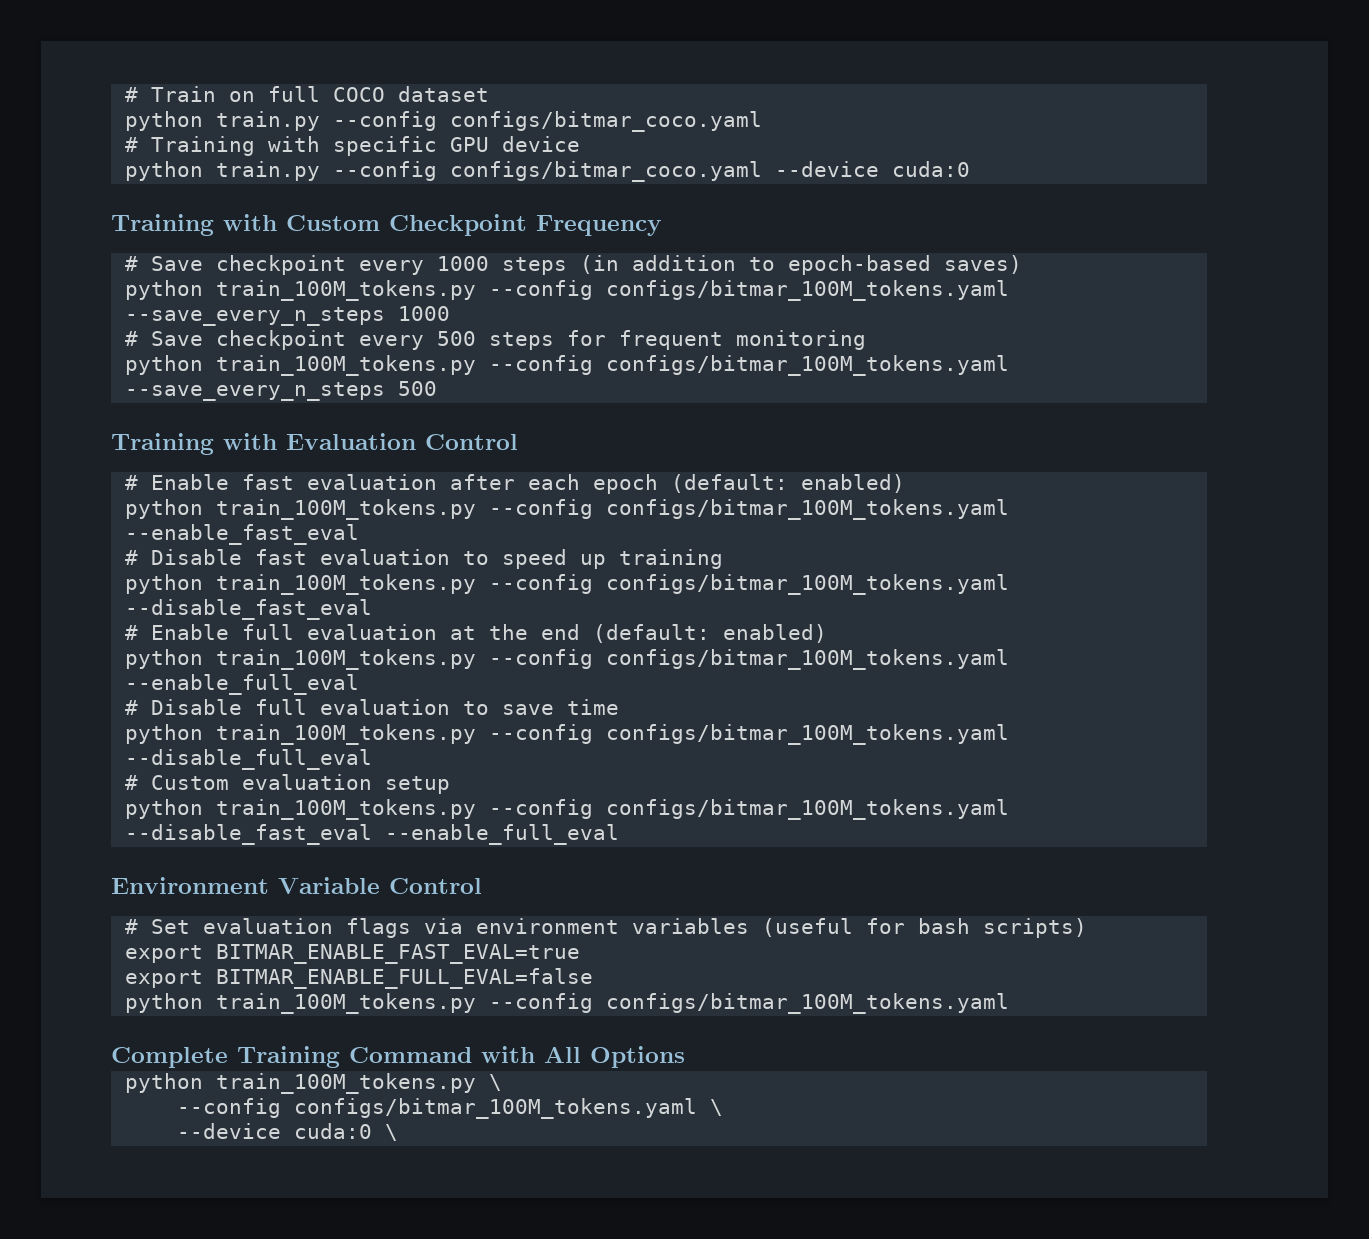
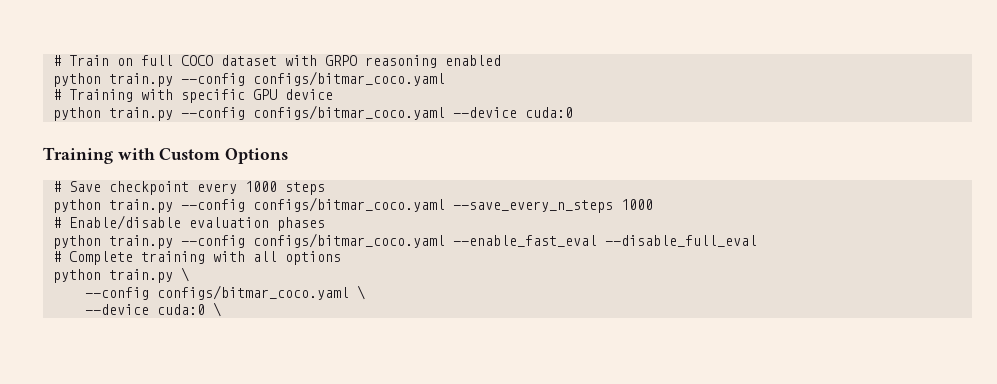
- # Train on full COCO dataset
+ # Train on full COCO dataset with GRPO reasoning enabled
- Training with Custom Checkpoint Frequency
+ Training with Custom Options
- # Save checkpoint every 1000 steps (in addition to epoch-based saves)
- python train_100M_tokens.py --config configs/bitmar_100M_tokens.yaml --save_every_n_steps 1000
- # Save checkpoint every 500 steps for frequent monitoring
- python train_100M_tokens.py --config configs/bitmar_100M_tokens.yaml --save_every_n_steps 500
- Training with Evaluation Control
- # Enable fast evaluation after each epoch (default: enabled)
- python train_100M_tokens.py --config configs/bitmar_100M_tokens.yaml --enable_fast_eval
- # Disable fast evaluation to speed up training
- python train_100M_tokens.py --config configs/bitmar_100M_tokens.yaml --disable_fast_eval
- # Enable full evaluation at the end (default: enabled)
- python train_100M_tokens.py --config configs/bitmar_100M_tokens.yaml --enable_full_eval
- # Disable full evaluation to save time
- python train_100M_tokens.py --config configs/bitmar_100M_tokens.yaml --disable_full_eval
- # Custom evaluation setup
- python train_100M_tokens.py --config configs/bitmar_100M_tokens.yaml --disable_fast_eval --enable_full_eval
- Environment Variable Control
- # Set evaluation flags via environment variables (useful for bash scripts)
- export BITMAR_ENABLE_FAST_EVAL=true
- export BITMAR_ENABLE_FULL_EVAL=false
- python train_100M_tokens.py --config configs/bitmar_100M_tokens.yaml
- Complete Training Command with All Options
- python train_100M_tokens.py \
+ # Save checkpoint every 1000 steps
+ python train.py --config configs/bitmar_coco.yaml --save_every_n_steps 1000
+ # Enable/disable evaluation phases
+ python train.py --config configs/bitmar_coco.yaml --enable_fast_eval --disable_full_eval
+ # Complete training with all options
+ python train.py \
- --config configs/bitmar_100M_tokens.yaml \
+ --config configs/bitmar_coco.yaml \

